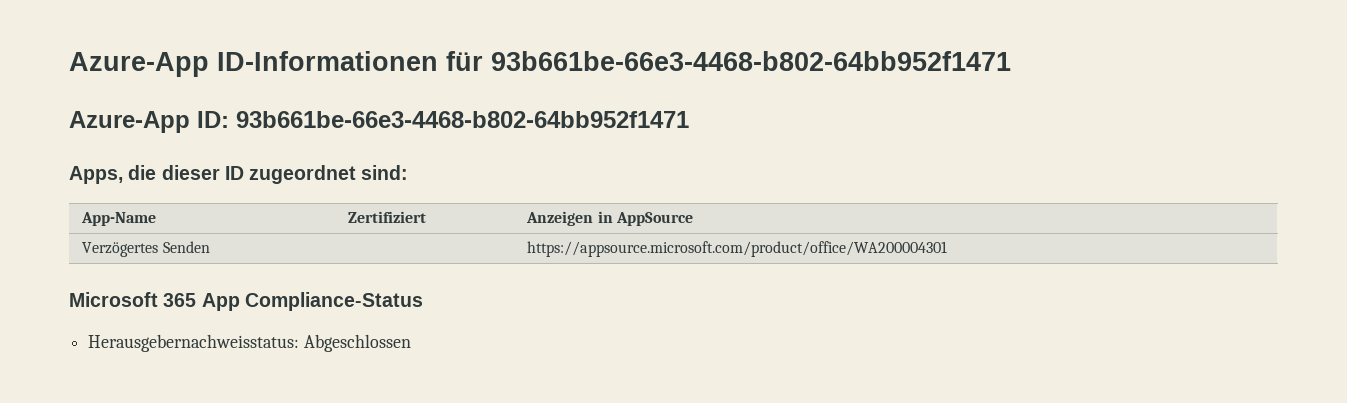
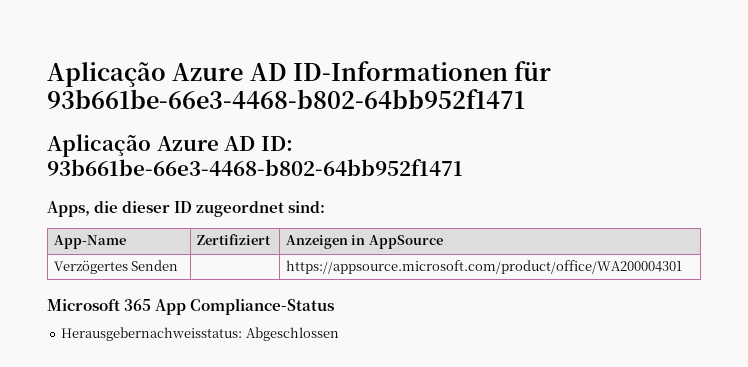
- Azure-App ID-Informationen für 93b661be-66e3-4468-b802-64bb952f1471
+ Aplicação Azure AD ID-Informationen für 93b661be-66e3-4468-b802-64bb952f1471
- Azure-App ID: 93b661be-66e3-4468-b802-64bb952f1471
+ Aplicação Azure AD ID: 93b661be-66e3-4468-b802-64bb952f1471

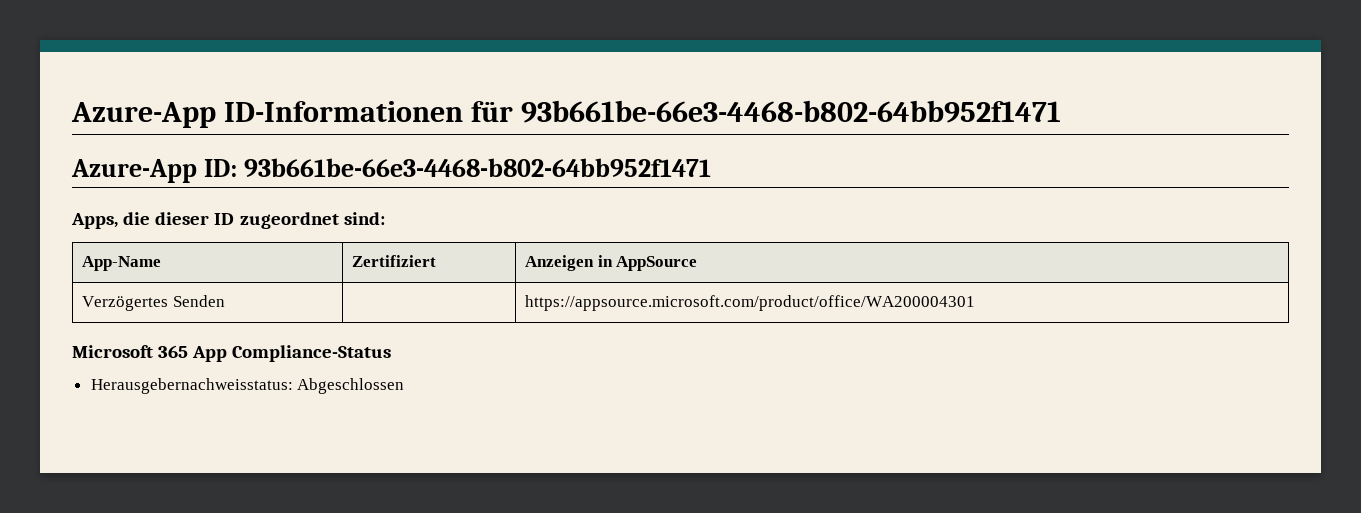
- Aplicação Azure AD ID-Informationen für 93b661be-66e3-4468-b802-64bb952f1471
+ Azure-App ID-Informationen für 93b661be-66e3-4468-b802-64bb952f1471
- Aplicação Azure AD ID: 93b661be-66e3-4468-b802-64bb952f1471
+ Azure-App ID: 93b661be-66e3-4468-b802-64bb952f1471

